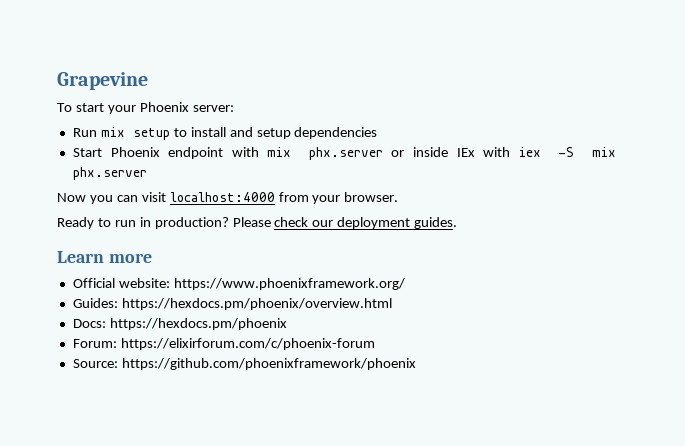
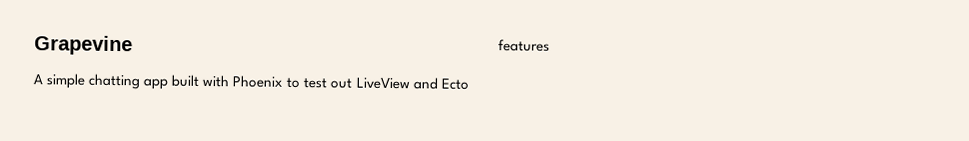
- To start your Phoenix server:
- Run mix setup to install and setup dependencies
- Start Phoenix endpoint with mix phx.server or inside IEx with iex -S mix phx.server
- Now you can visit localhost:4000 from your browser.
- Ready to run in production? Please check our deployment guides.
- Learn more
- Official website: https://www.phoenixframework.org/
- Guides: https://hexdocs.pm/phoenix/overview.html
- Docs: https://hexdocs.pm/phoenix
- Forum: https://elixirforum.com/c/phoenix-forum
- Source: https://github.com/phoenixframework/phoenix
+ A simple chatting app built with Phoenix to test out LiveView and Ecto features

